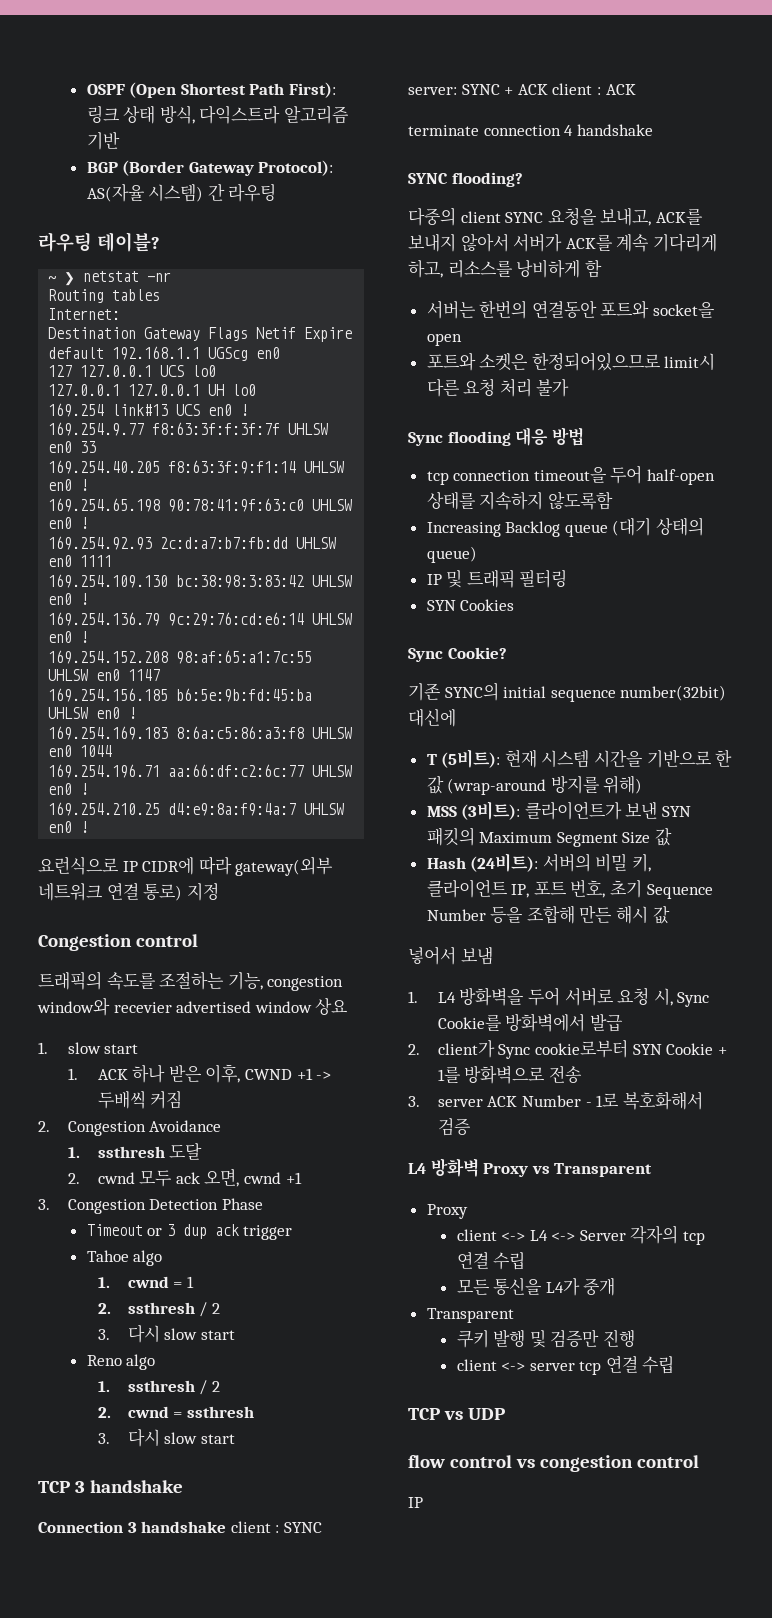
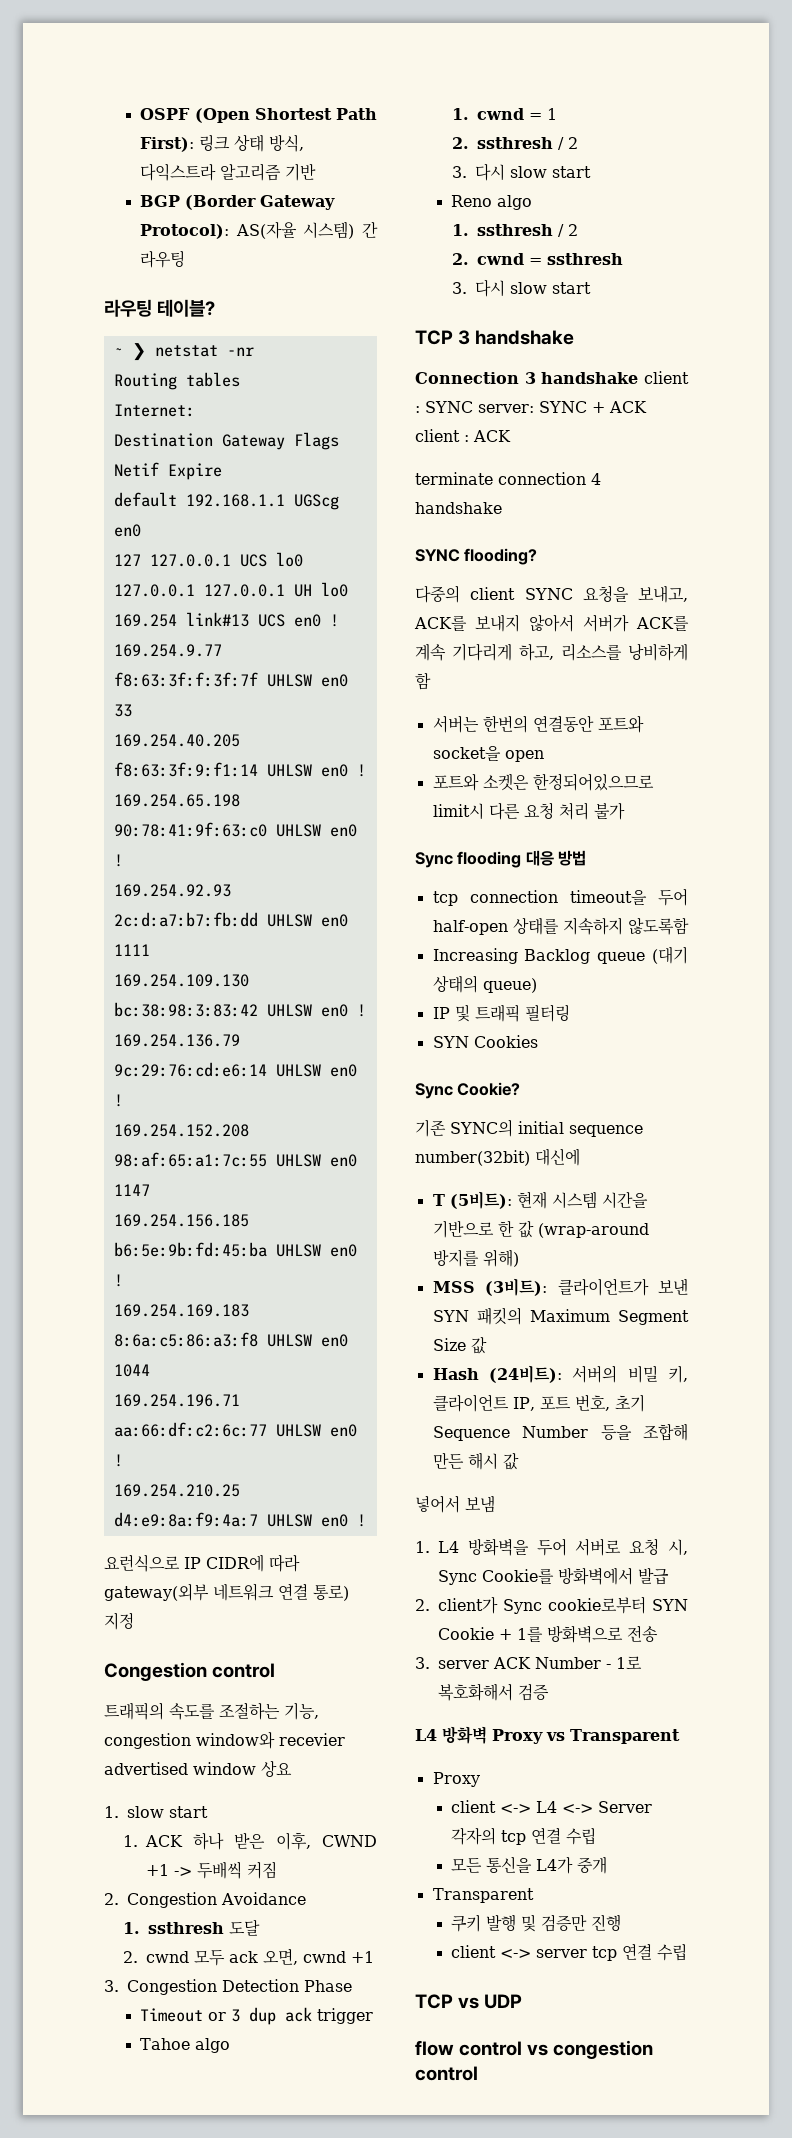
  flow control vs congestion control
- IP

